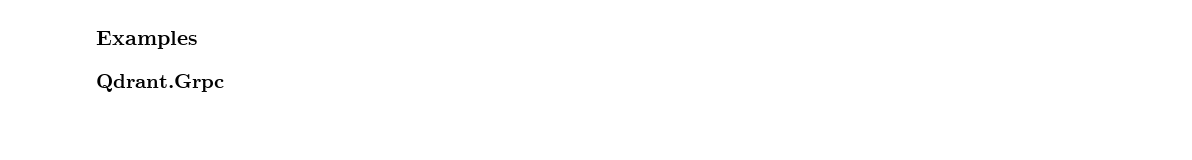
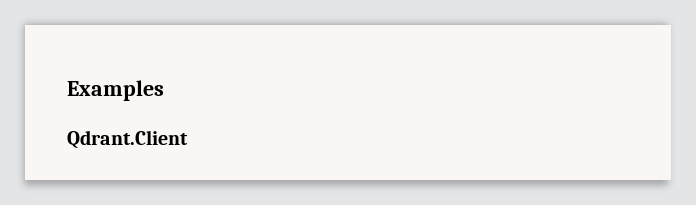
- Qdrant.Grpc
+ Qdrant.Client

